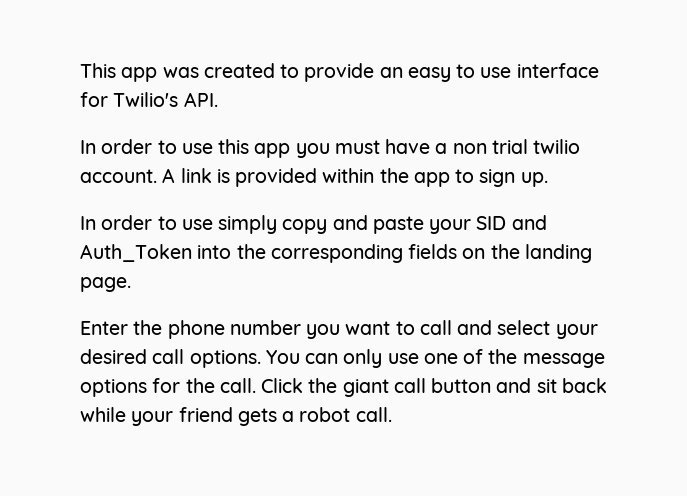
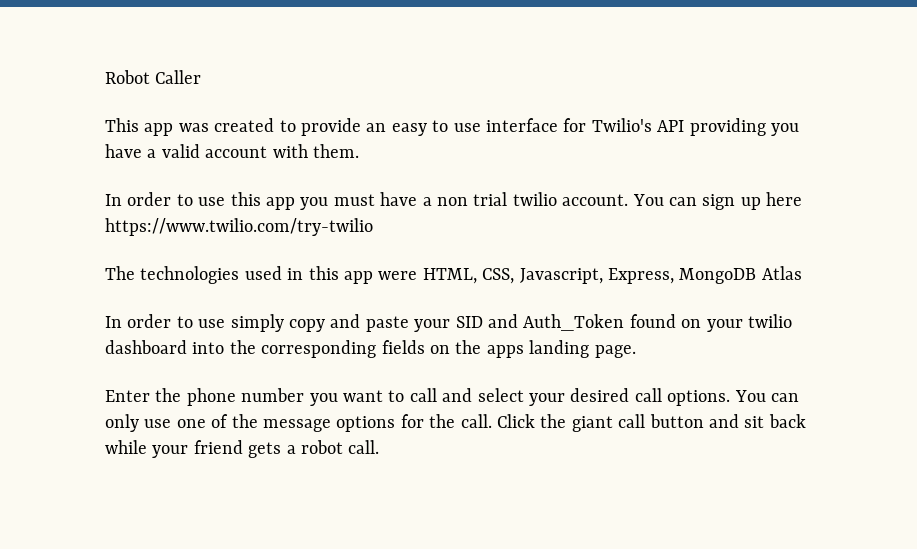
+ Robot Caller
- This app was created to provide an easy to use interface for Twilio's API.
+ This app was created to provide an easy to use interface for Twilio's API providing you have a valid account with them.
- A link is provided within the app to sign up.
+ You can sign up here https://www.twilio.com/try-twilio
+ The technologies used in this app were HTML, CSS, Javascript, Express, MongoDB Atlas
- In order to use simply copy and paste your SID and Auth_Token into the corresponding fields on the landing page.
+ In order to use simply copy and paste your SID and Auth_Token found on your twilio dashboard into the corresponding fields on the apps landing page.

